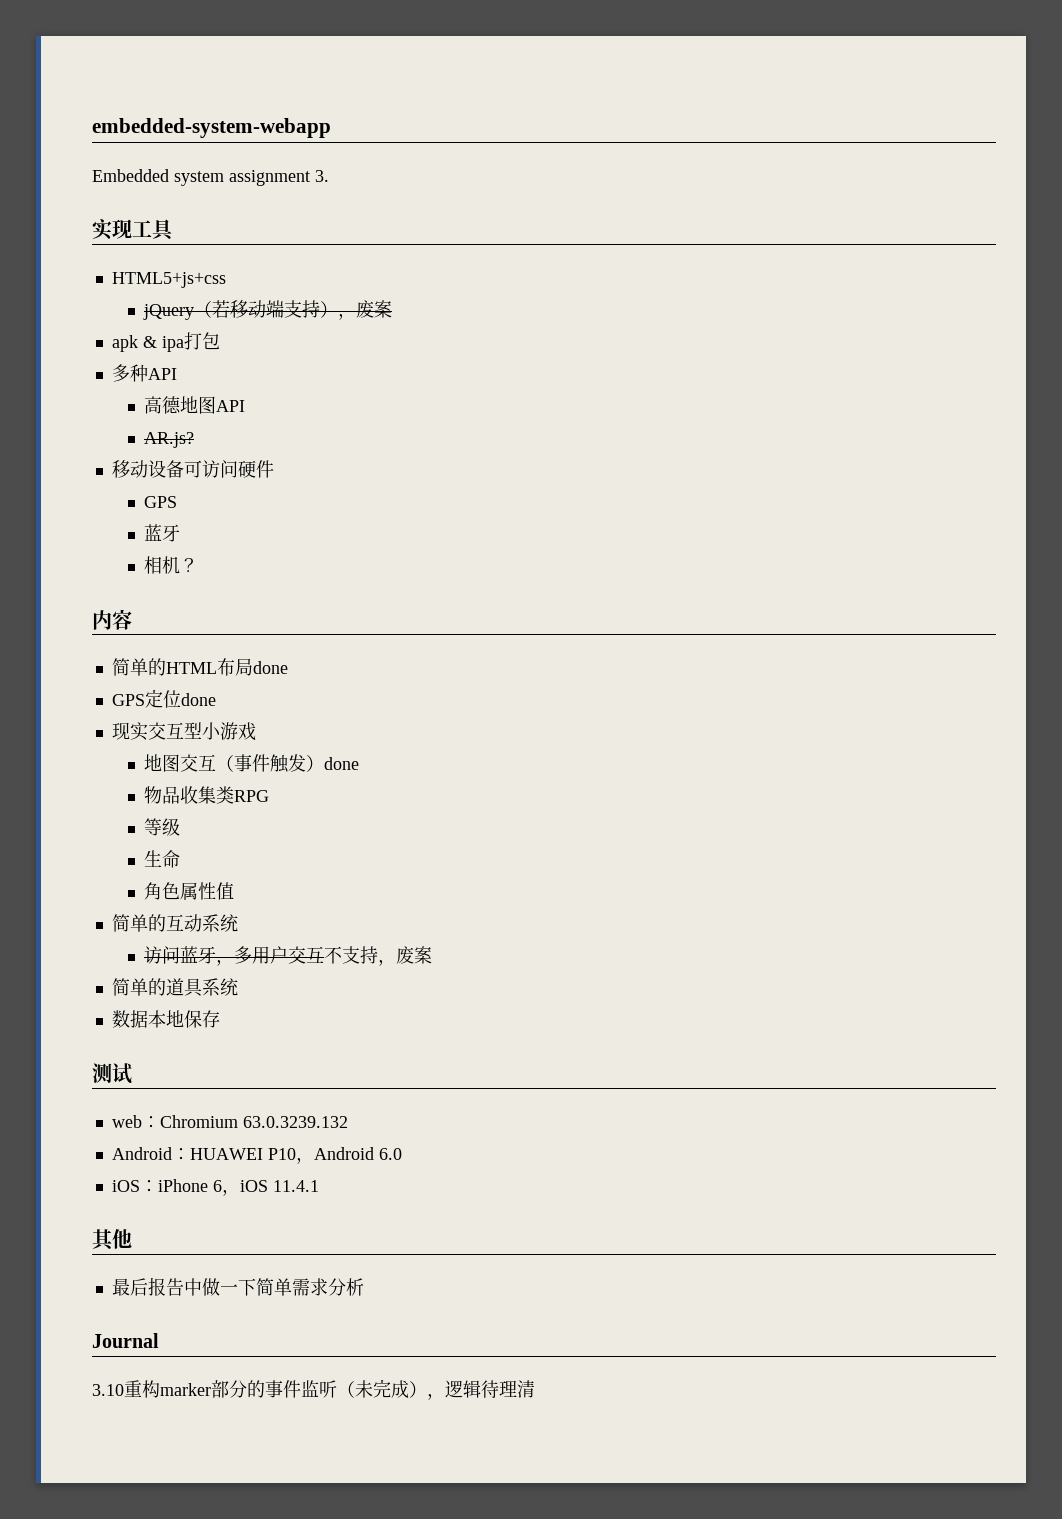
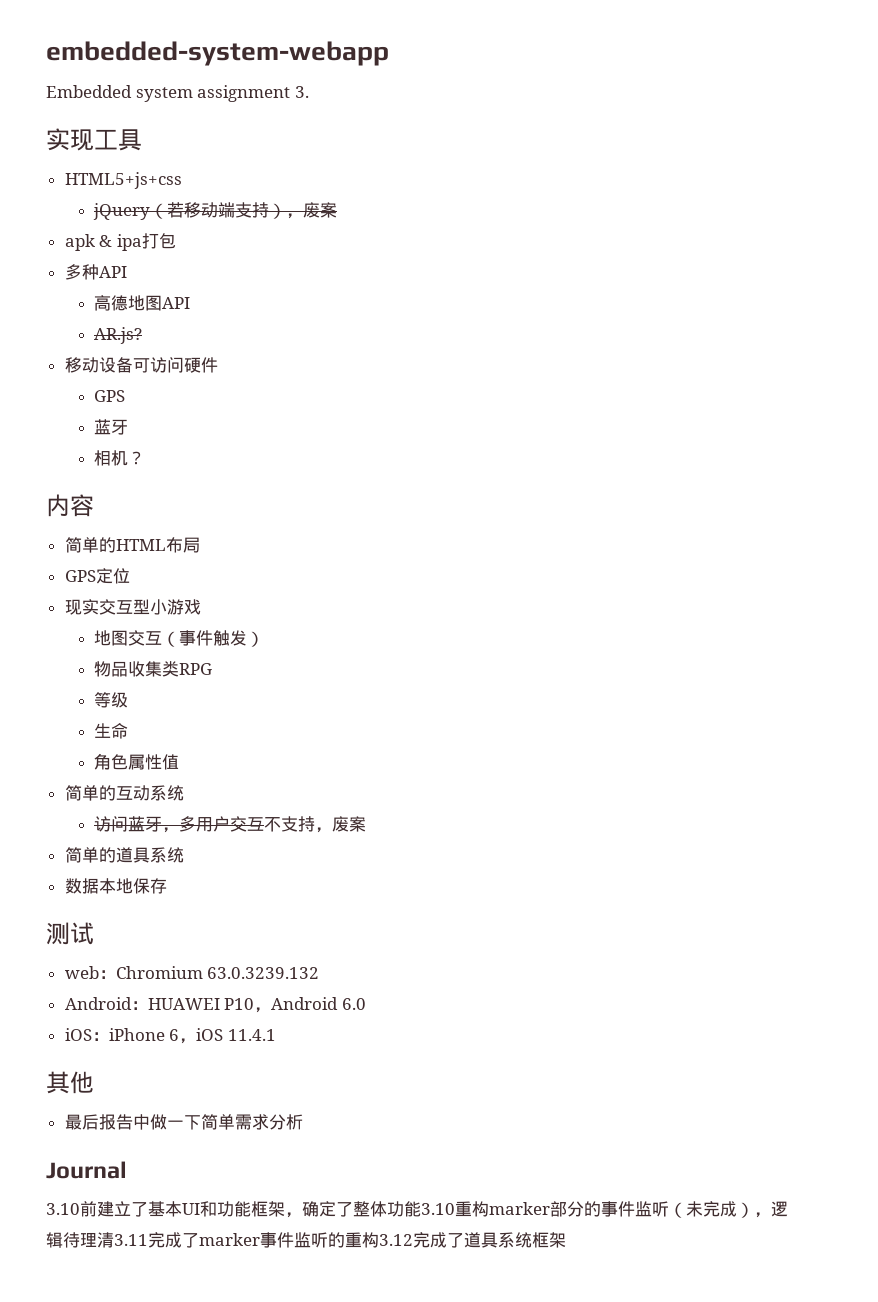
- 简单的HTML布局done
+ 简单的HTML布局
- GPS定位done
+ GPS定位
- 地图交互（事件触发）done
+ 地图交互（事件触发）
- 3.10重构marker部分的事件监听（未完成），逻辑待理清
+ 3.10前建立了基本UI和功能框架，确定了整体功能3.10重构marker部分的事件监听（未完成），逻辑待理清3.11完成了marker事件监听的重构3.12完成了道具系统框架

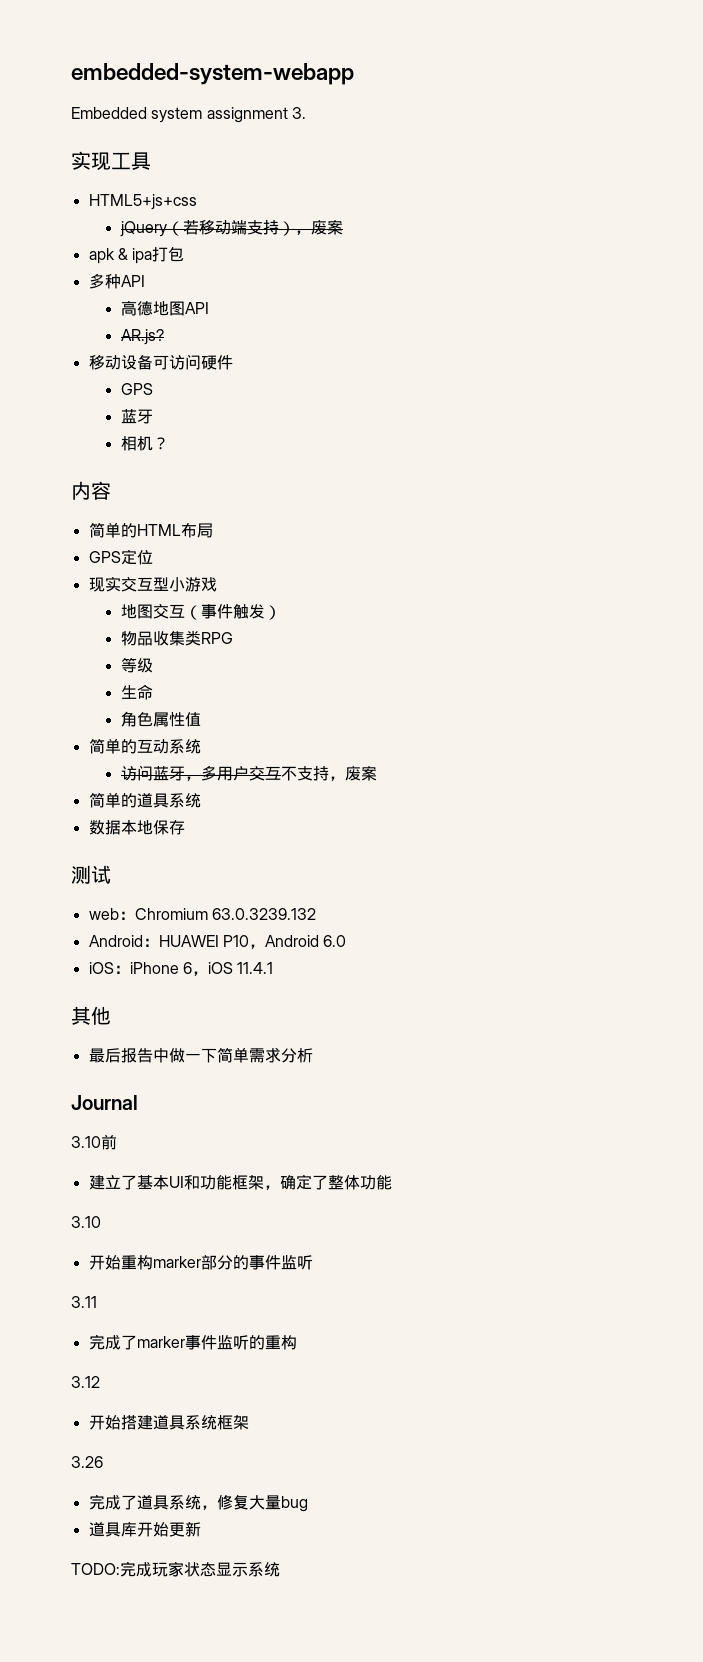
- 3.10前建立了基本UI和功能框架，确定了整体功能3.10重构marker部分的事件监听（未完成），逻辑待理清3.11完成了marker事件监听的重构3.12完成了道具系统框架
+ 3.10前
+ 建立了基本UI和功能框架，确定了整体功能
+ 3.10
+ 开始重构marker部分的事件监听
+ 3.11
+ 完成了marker事件监听的重构
+ 3.12
+ 开始搭建道具系统框架
+ 3.26
+ 完成了道具系统，修复大量bug
+ 道具库开始更新
+ TODO:完成玩家状态显示系统

